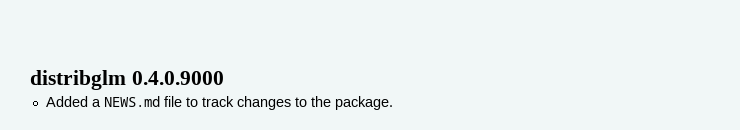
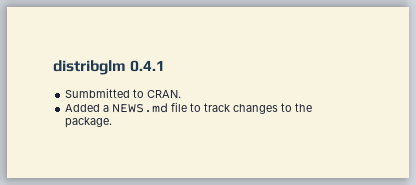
- distribglm 0.4.0.9000
+ distribglm 0.4.1
+ Sumbmitted to CRAN.

